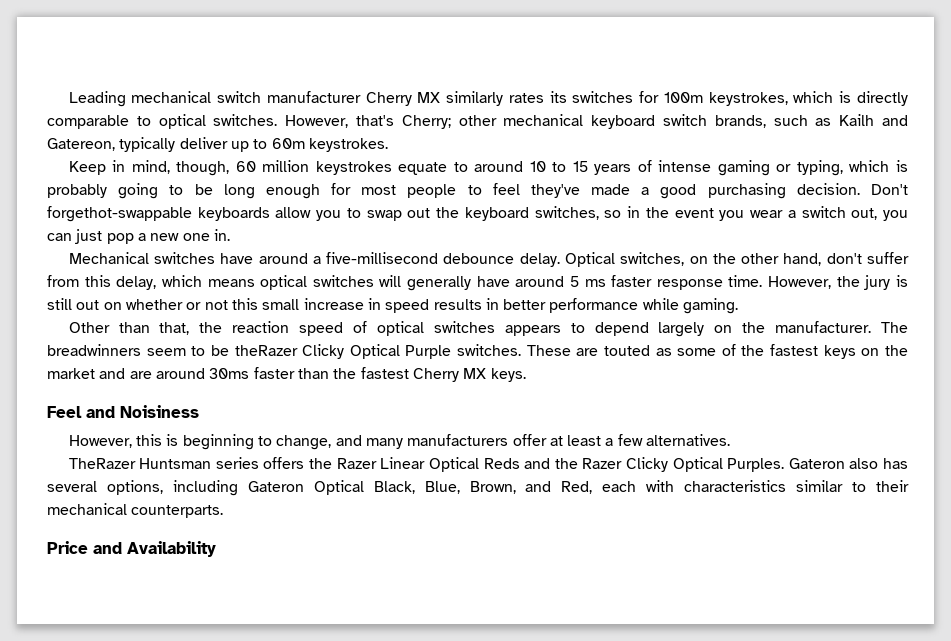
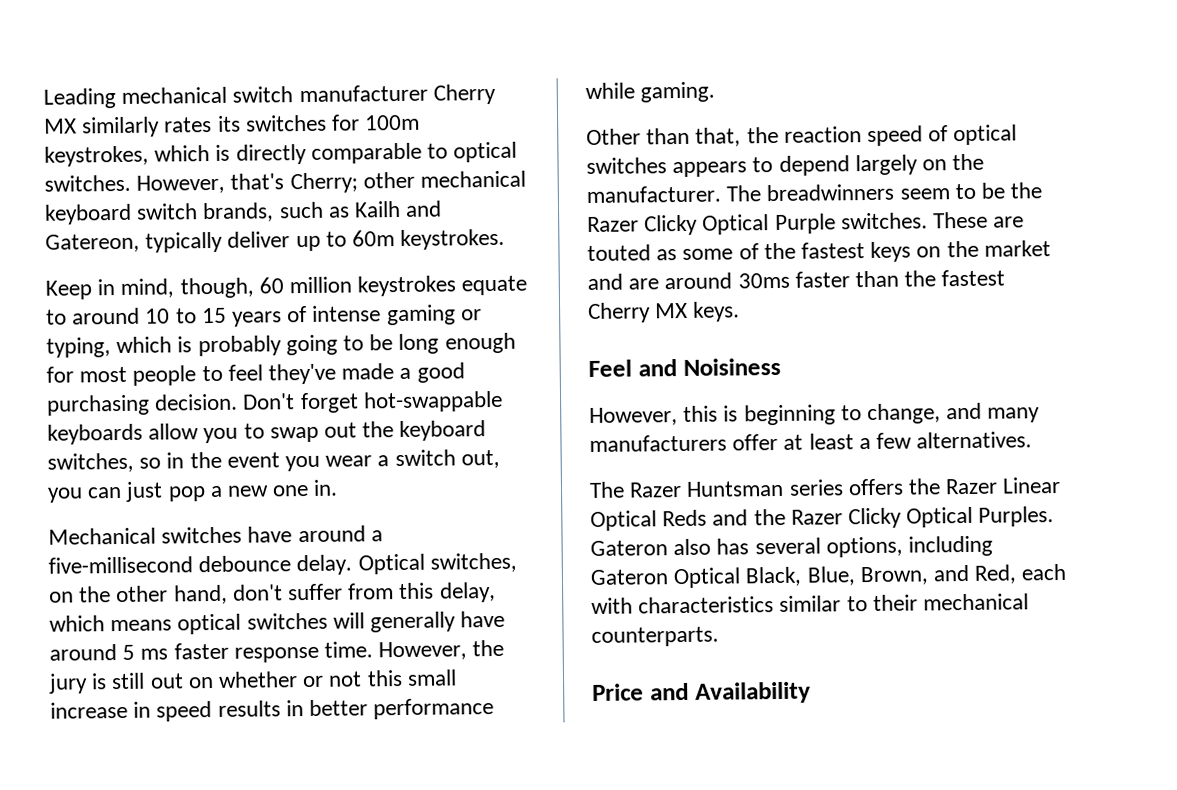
- Don't forgethot-swappable keyboards allow you to swap out the keyboard switches, so in the event you wear a switch out, you can just pop a new one in.
+ Don't forget hot-swappable keyboards allow you to swap out the keyboard switches, so in the event you wear a switch out, you can just pop a new one in.
- The breadwinners seem to be theRazer Clicky Optical Purple switches.
+ The breadwinners seem to be the Razer Clicky Optical Purple switches.
- TheRazer Huntsman series offers the Razer Linear Optical Reds and the Razer Clicky Optical Purples.
+ The Razer Huntsman series offers the Razer Linear Optical Reds and the Razer Clicky Optical Purples.

